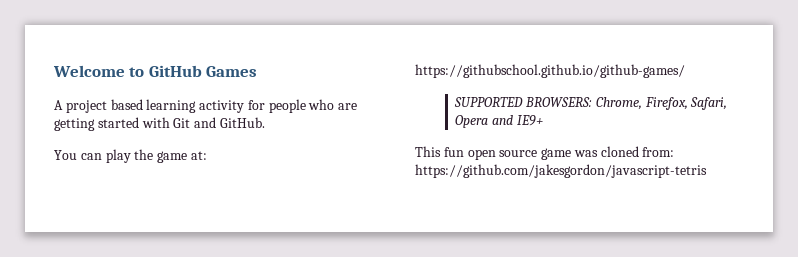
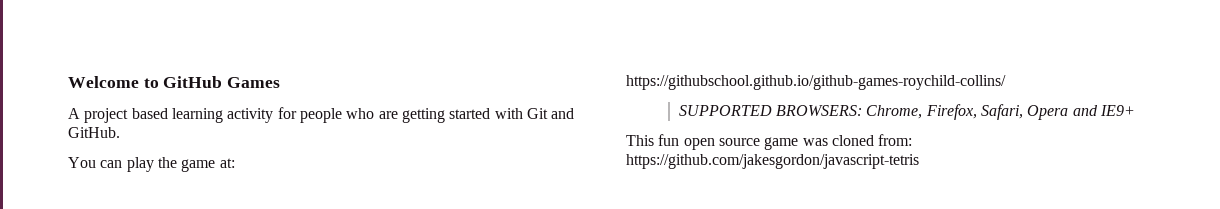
- You can play the game at: https://githubschool.github.io/github-games/
+ You can play the game at: https://githubschool.github.io/github-games-roychild-collins/

